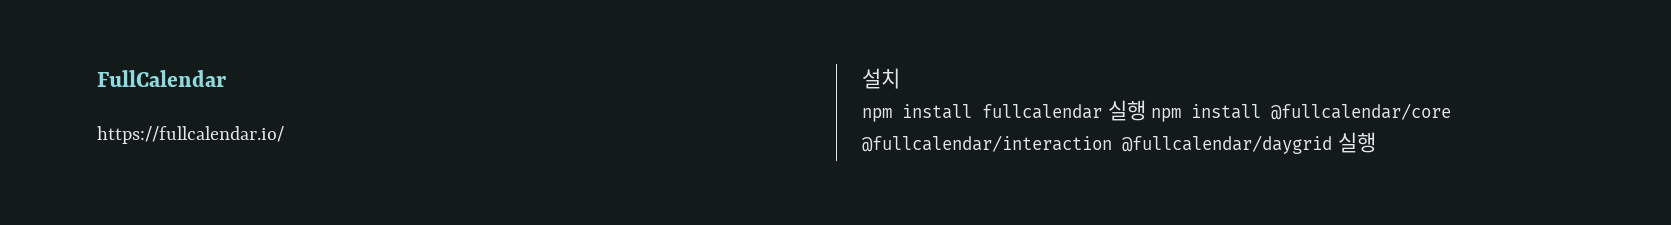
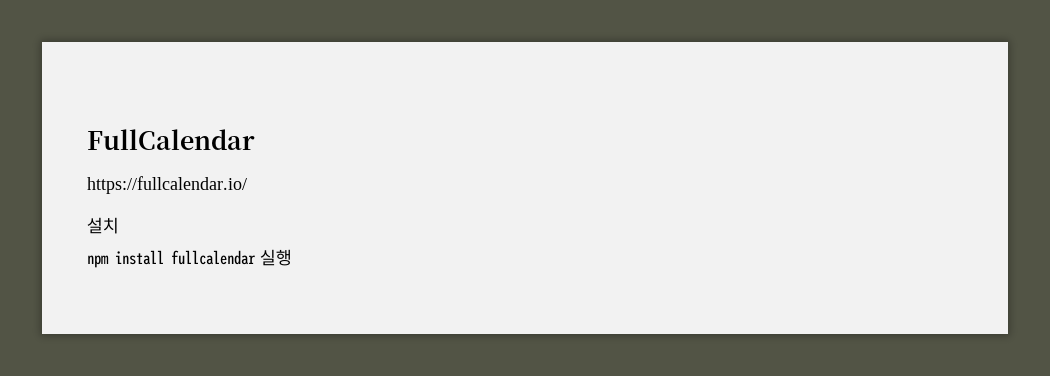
- npm install fullcalendar 실행 npm install @fullcalendar/core @fullcalendar/interaction @fullcalendar/daygrid 실행
+ npm install fullcalendar 실행

